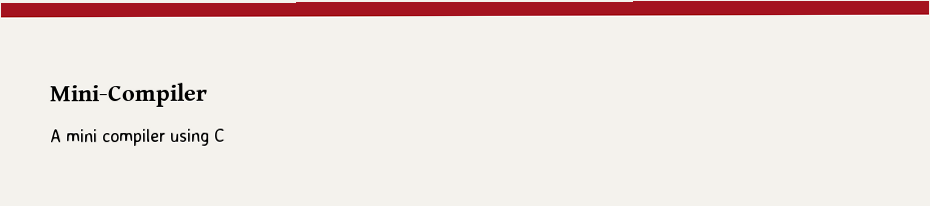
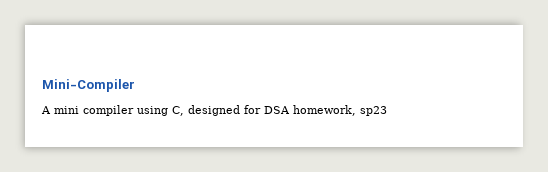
- A mini compiler using C
+ A mini compiler using C, designed for DSA homework, sp23

